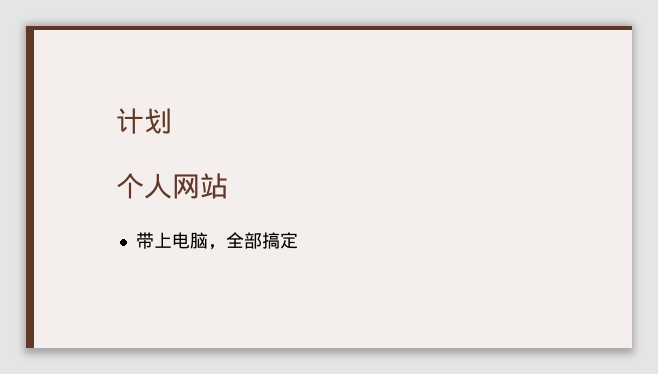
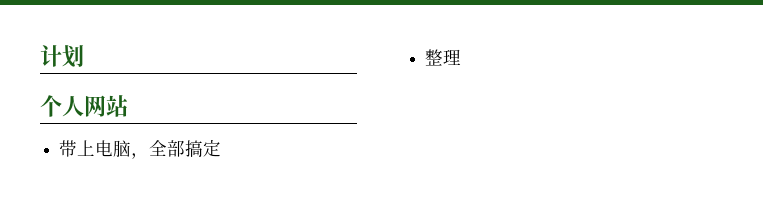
+ 整理

